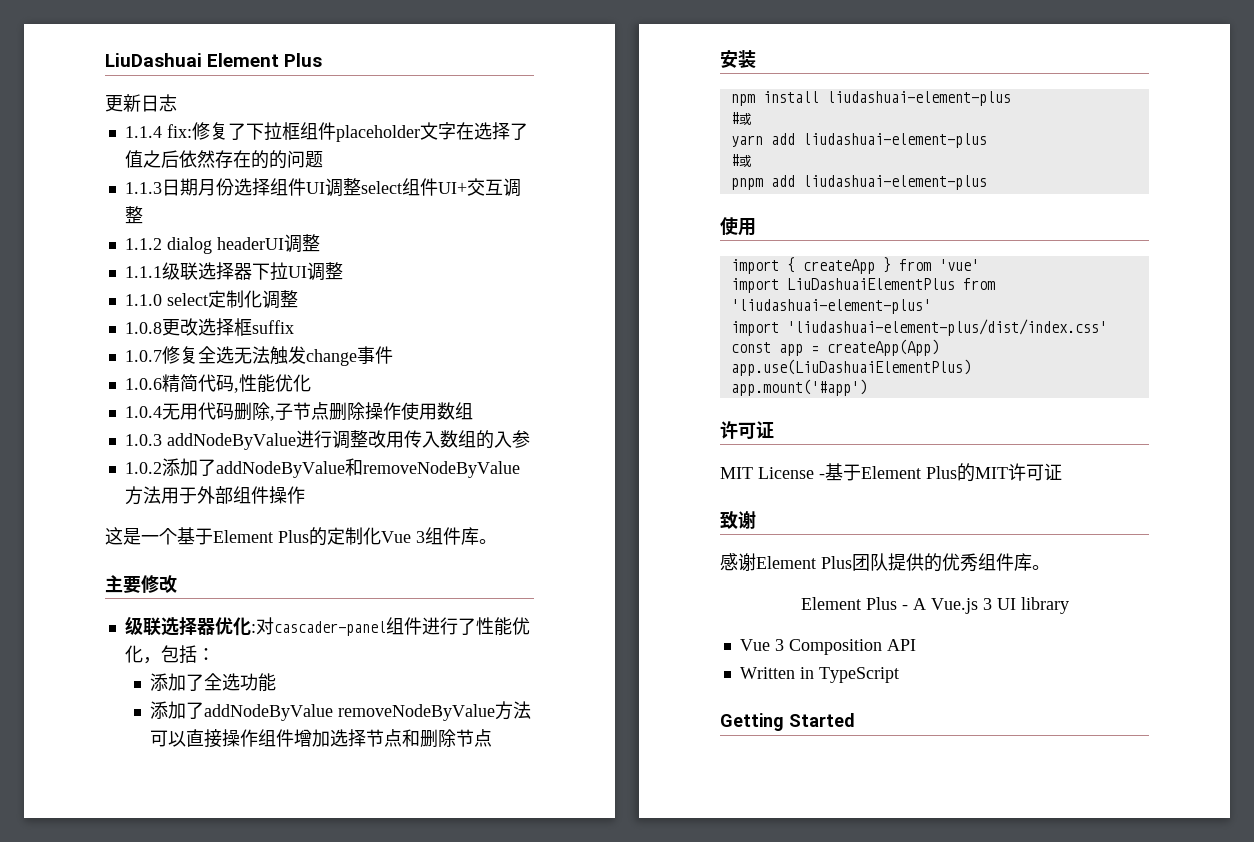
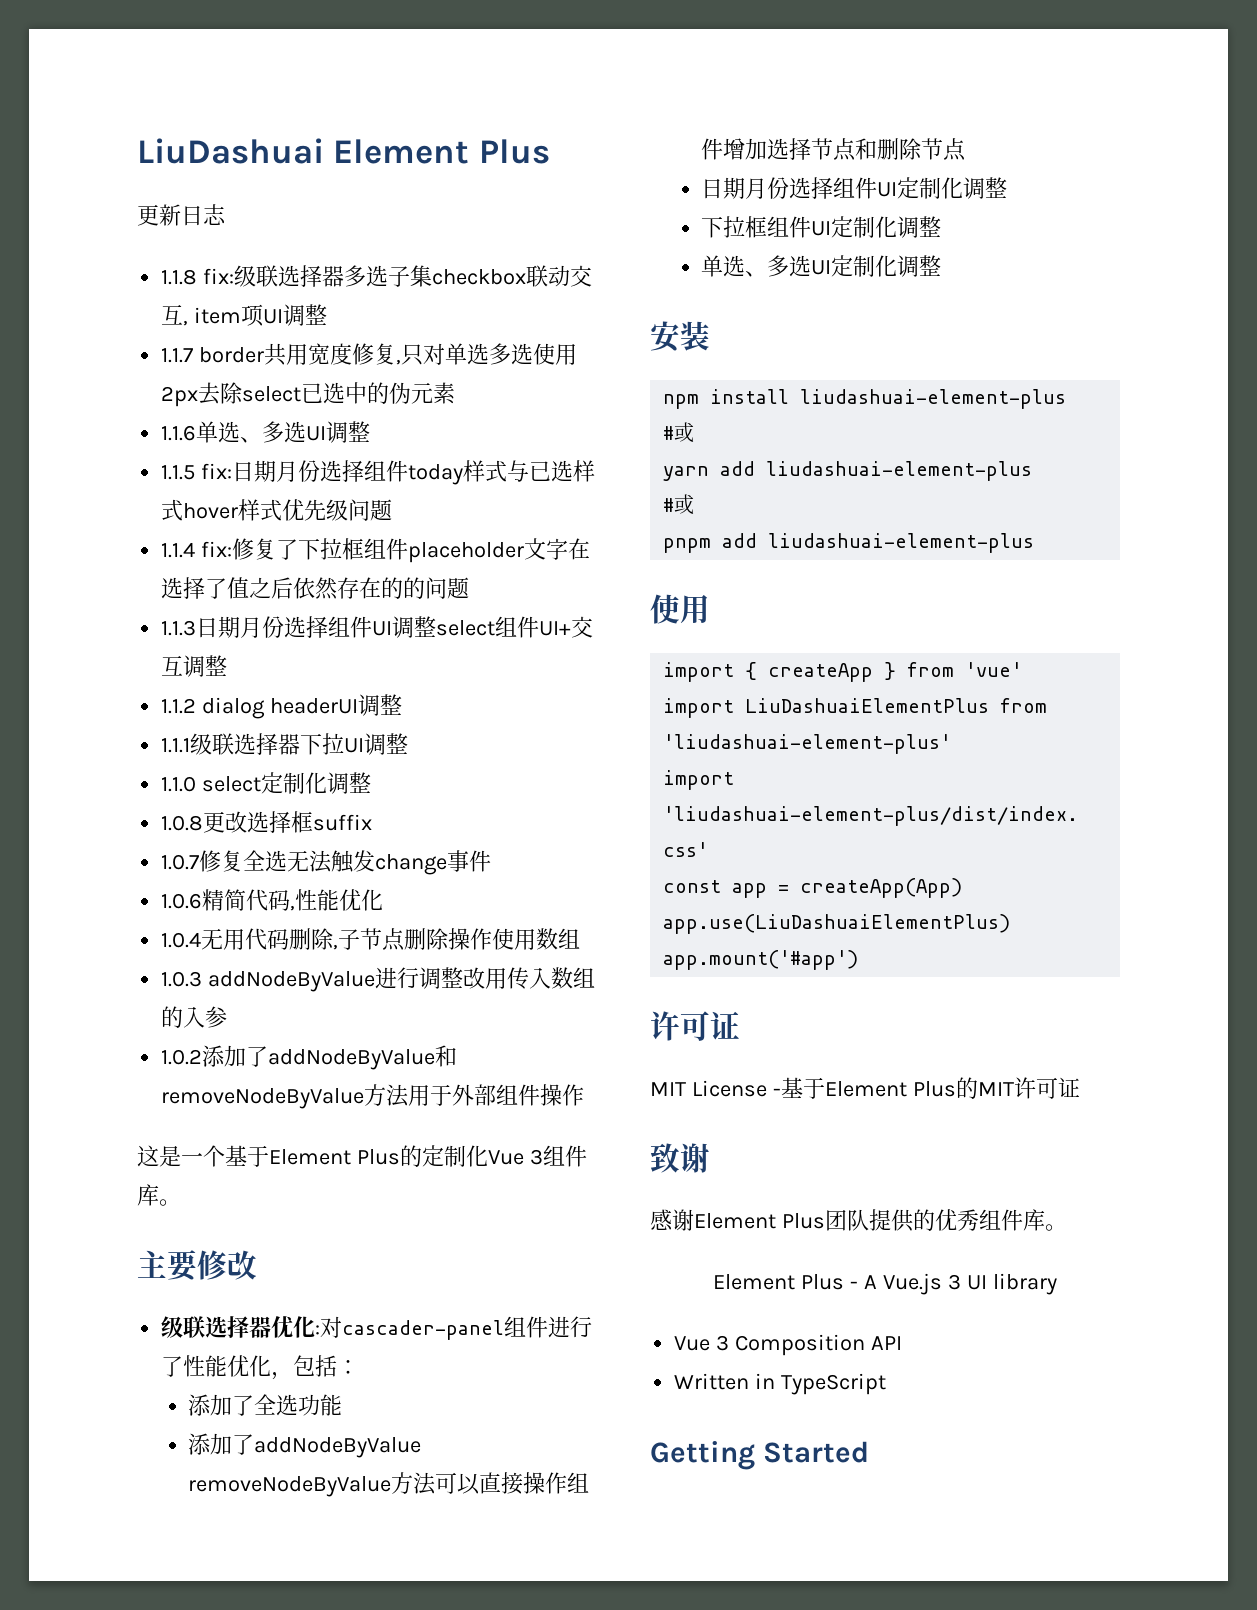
+ 1.1.8 fix:级联选择器多选子集checkbox联动交互, item项UI调整
+ 1.1.7 border共用宽度修复,只对单选多选使用2px去除select已选中的伪元素
+ 1.1.6单选、多选UI调整
+ 1.1.5 fix:日期月份选择组件today样式与已选样式hover样式优先级问题
+ 日期月份选择组件UI定制化调整
+ 下拉框组件UI定制化调整
+ 单选、多选UI定制化调整

